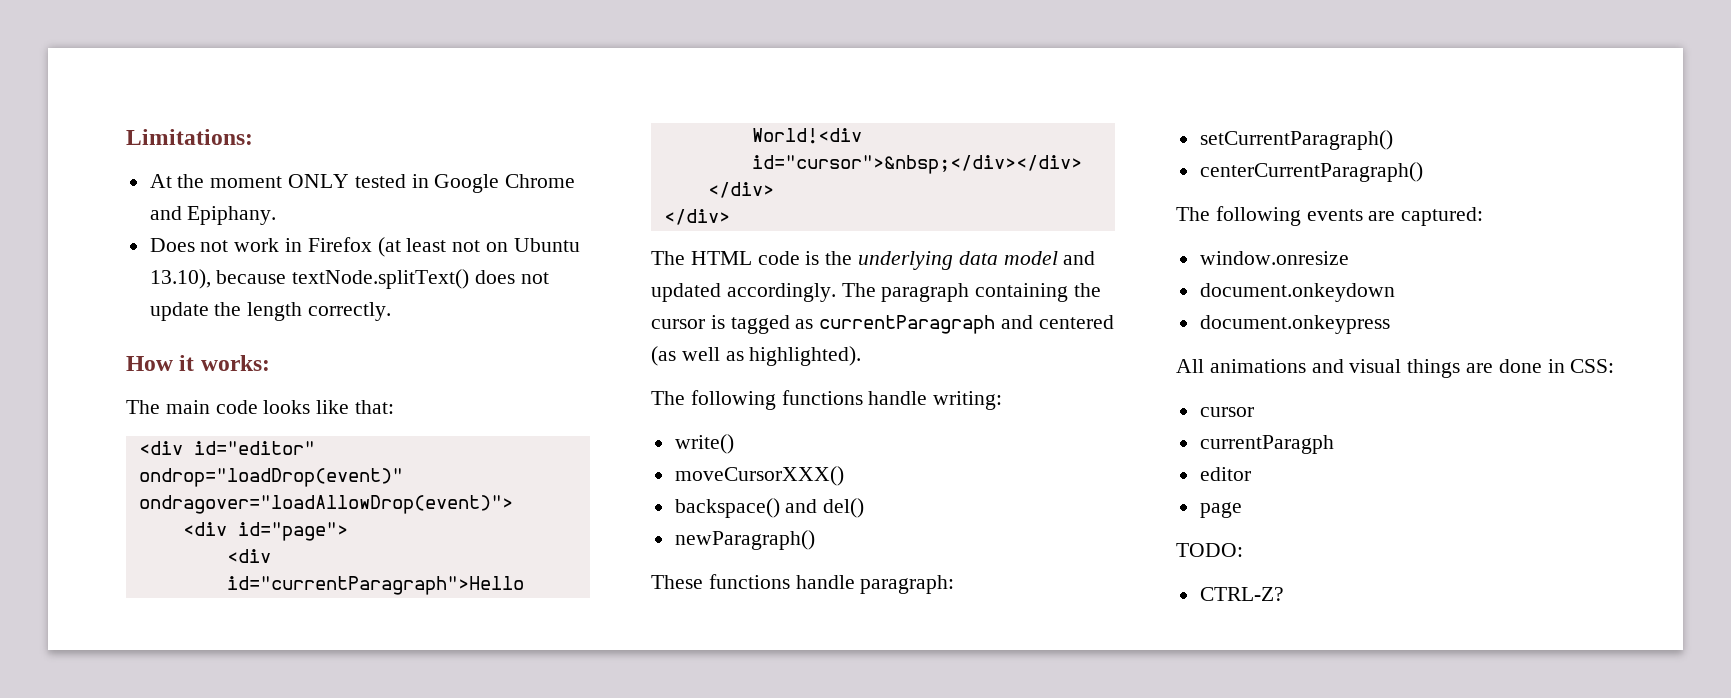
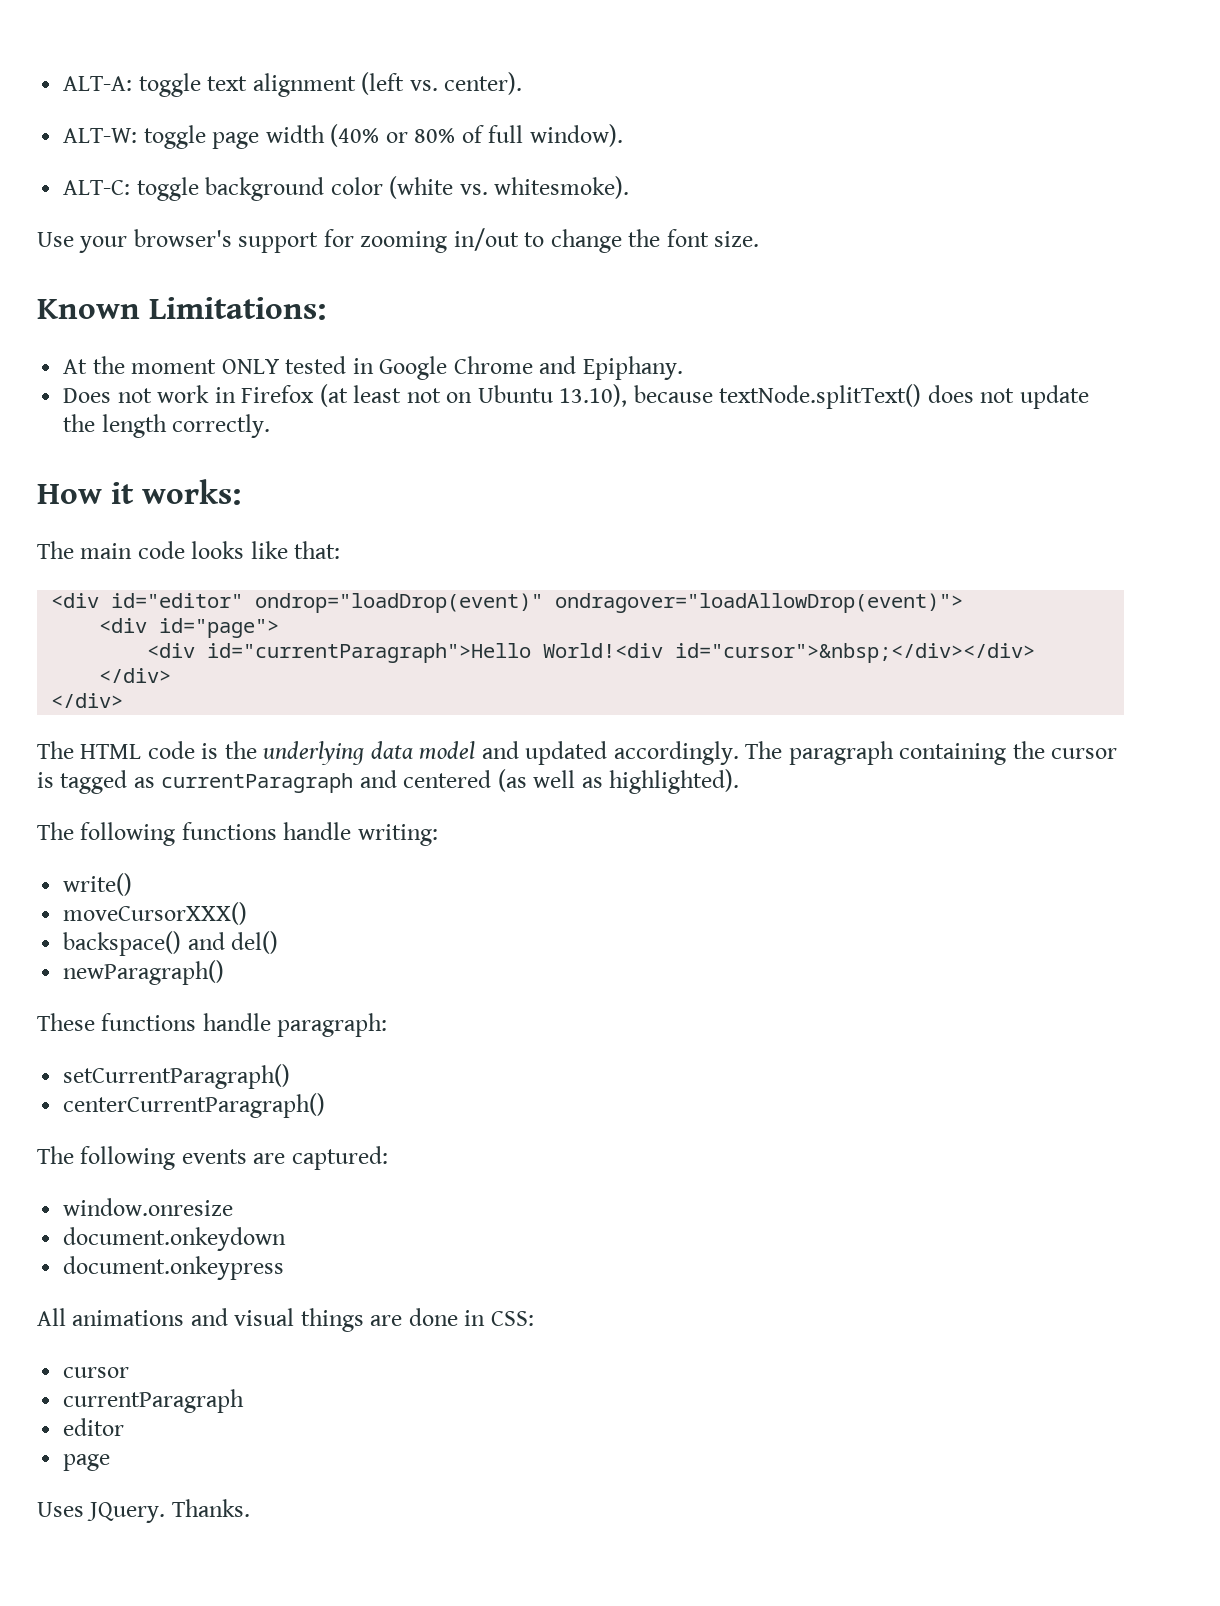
- Limitations:
+ ALT-A: toggle text alignment (left vs. center).
+ ALT-W: toggle page width (40% or 80% of full window).
+ ALT-C: toggle background color (white vs. whitesmoke).
+ Use your browser's support for zooming in/out to change the font size.
+ Known Limitations:
  All animations and visual things are done in CSS:
  cursor
- currentParagph
+ currentParagraph
- TODO:
- CTRL-Z?
+ Uses JQuery. Thanks.

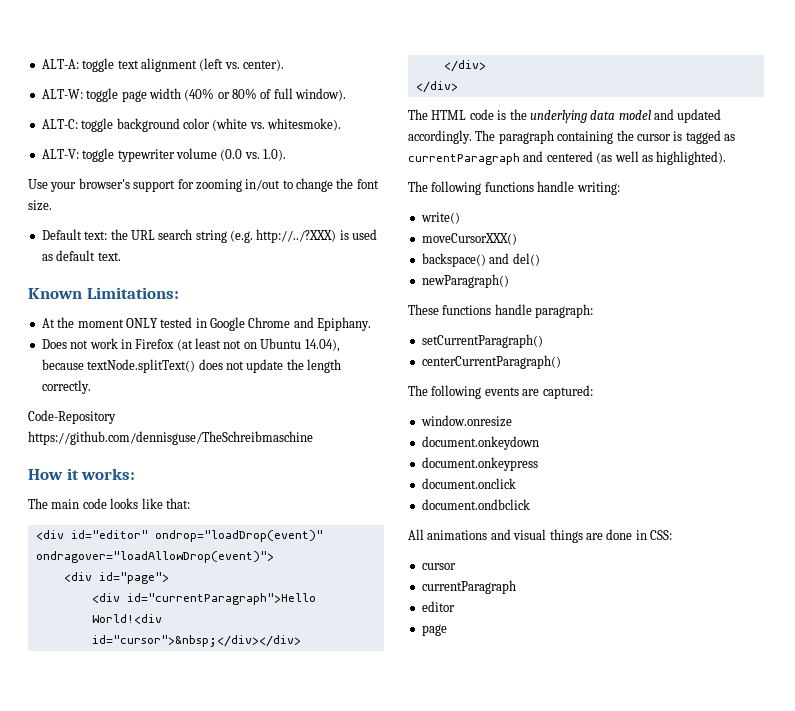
+ ALT-V: toggle typewriter volume (0.0 vs. 1.0).
+ Default text: the URL search string (e.g. http://../?XXX) is used as default text.
- Does not work in Firefox (at least not on Ubuntu 13.10), because textNode.splitText() does not update the length correctly.
+ Does not work in Firefox (at least not on Ubuntu 14.04), because textNode.splitText() does not update the length correctly.
+ Code-Repository https://github.com/dennisguse/TheSchreibmaschine
+ document.onclick
+ document.ondbclick
- Uses JQuery. Thanks.

